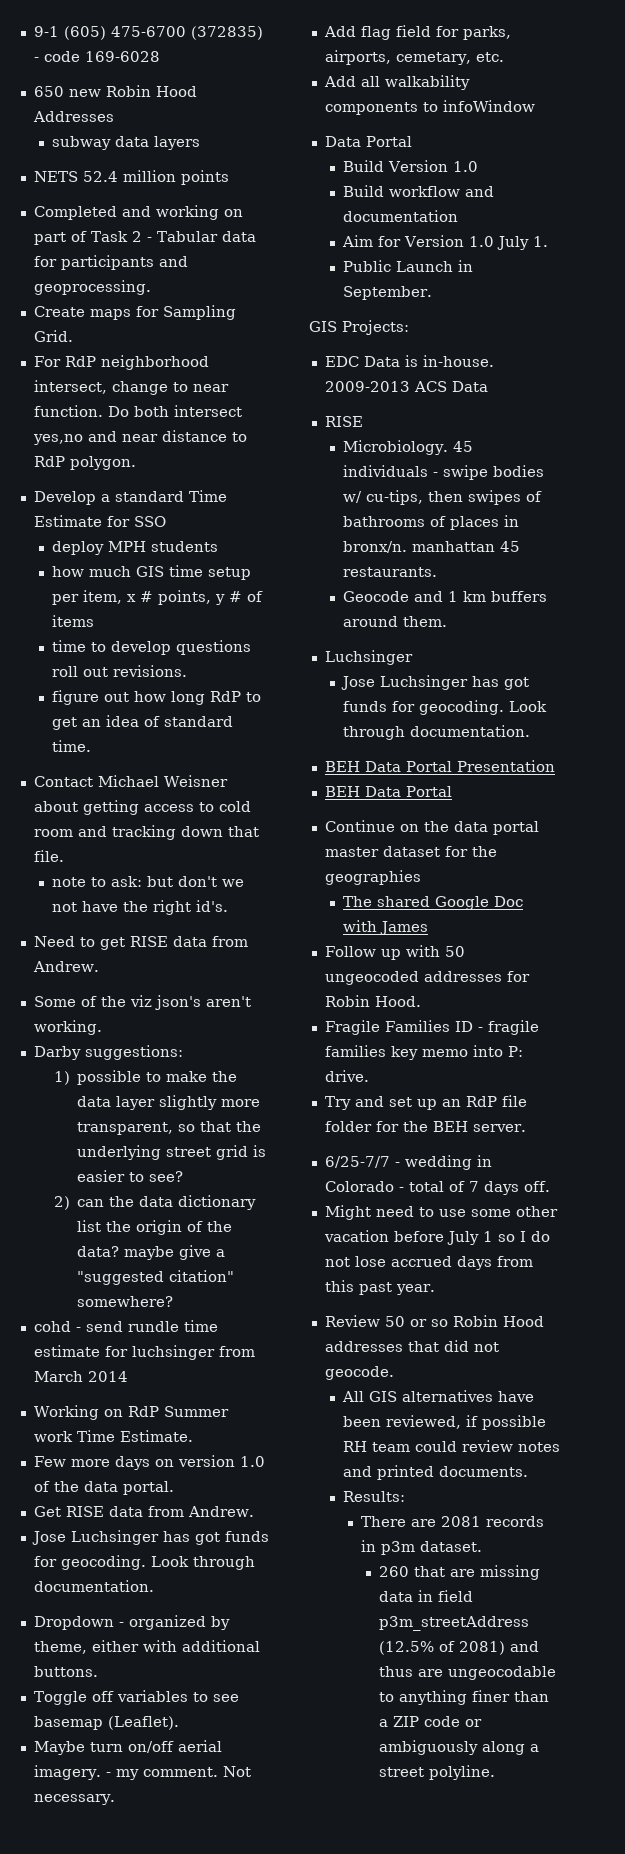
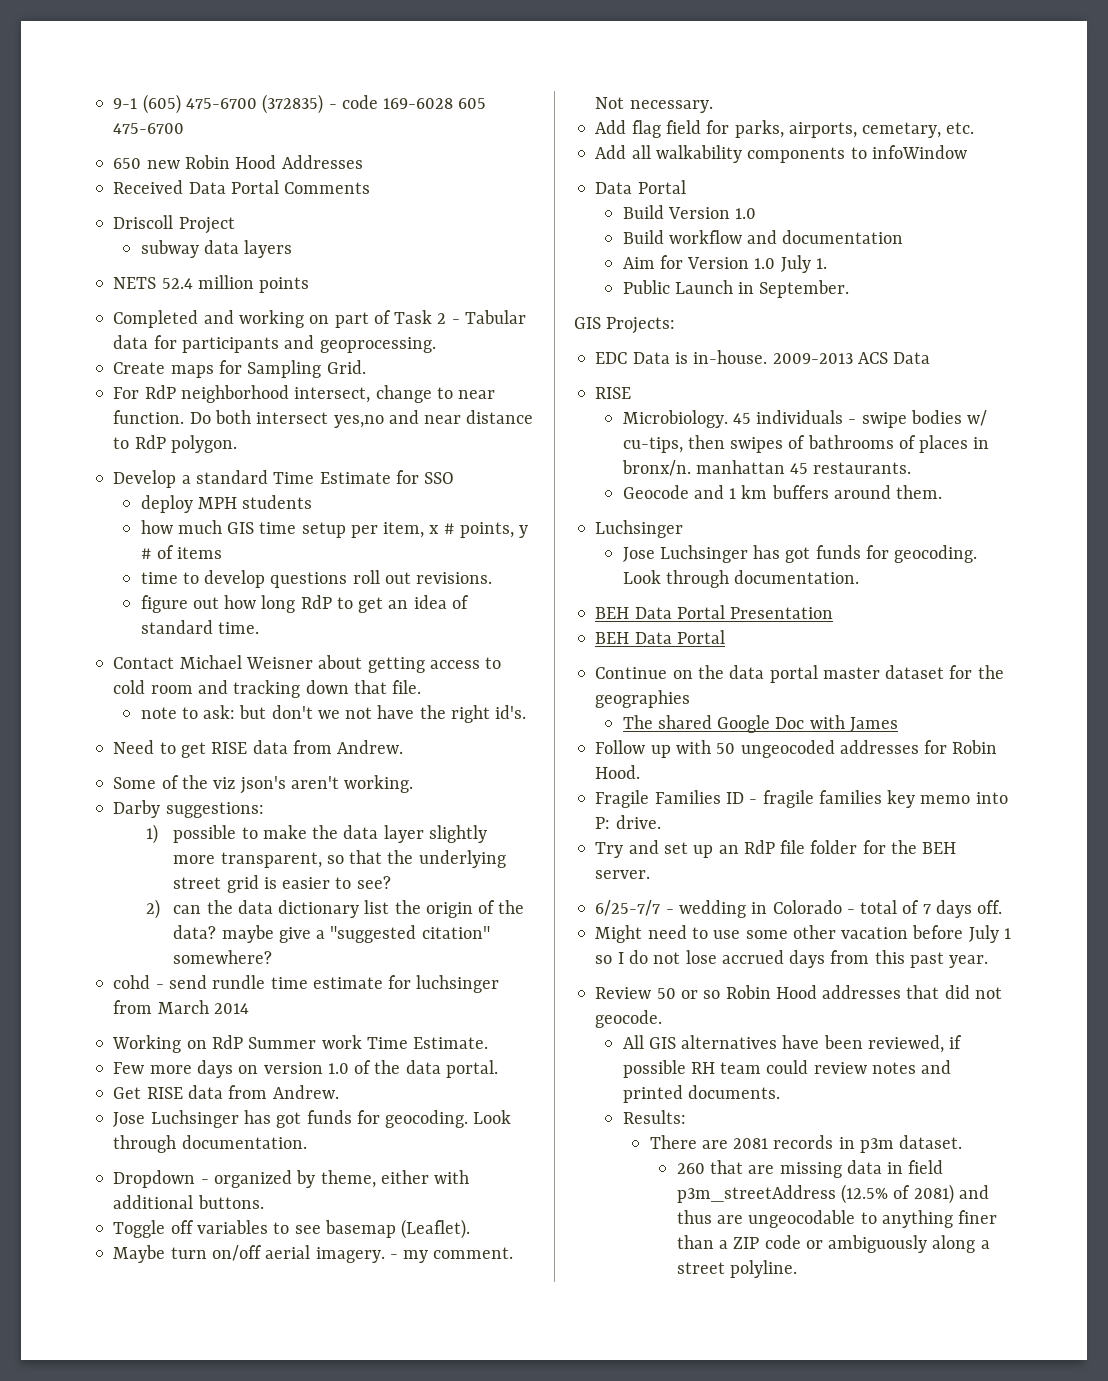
- 9-1 (605) 475-6700 (372835) - code 169-6028
+ 9-1 (605) 475-6700 (372835) - code 169-6028 605 475-6700
+ Received Data Portal Comments
+ Driscoll Project

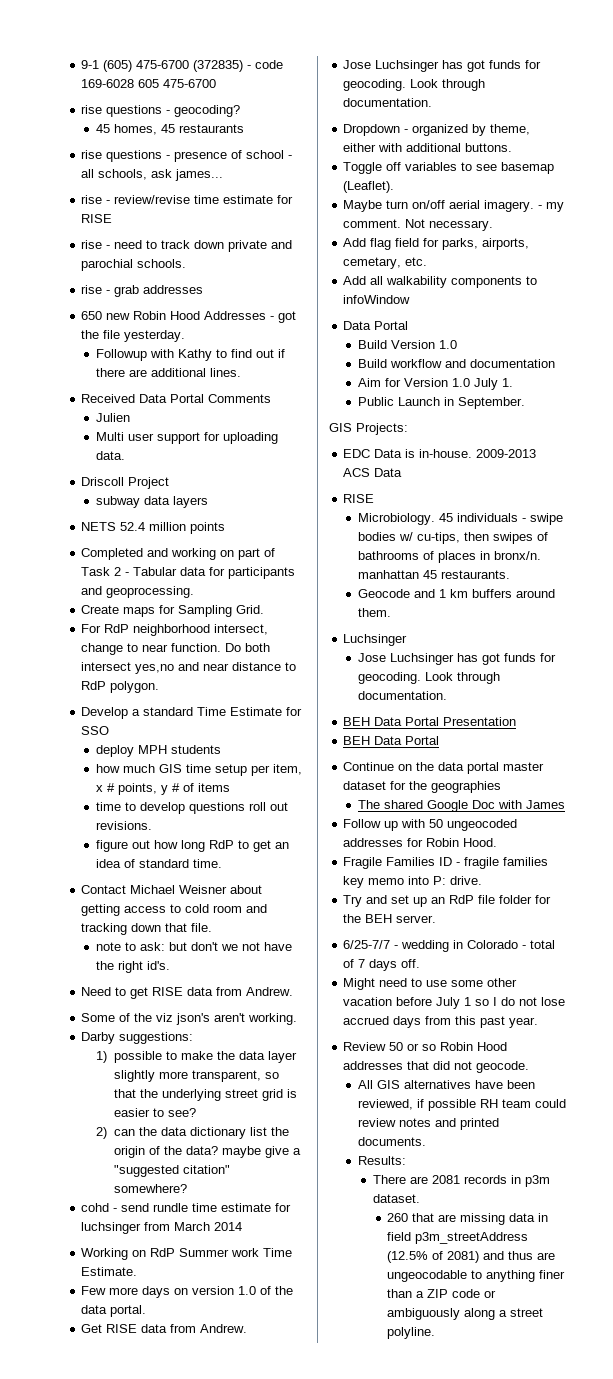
+ rise questions - geocoding?
+ 45 homes, 45 restaurants
+ rise questions - presence of school - all schools, ask james...
+ rise - review/revise time estimate for RISE
+ rise - need to track down private and parochial schools.
+ rise - grab addresses
- 650 new Robin Hood Addresses
+ 650 new Robin Hood Addresses - got the file yesterday.
+ Followup with Kathy to find out if there are additional lines.
  Received Data Portal Comments
+ Julien
+ Multi user support for uploading data.

